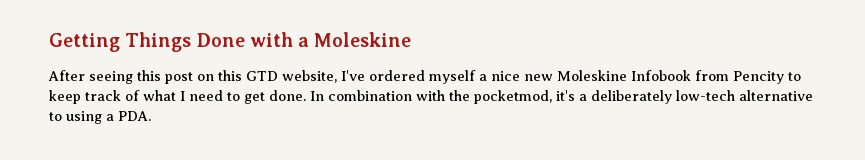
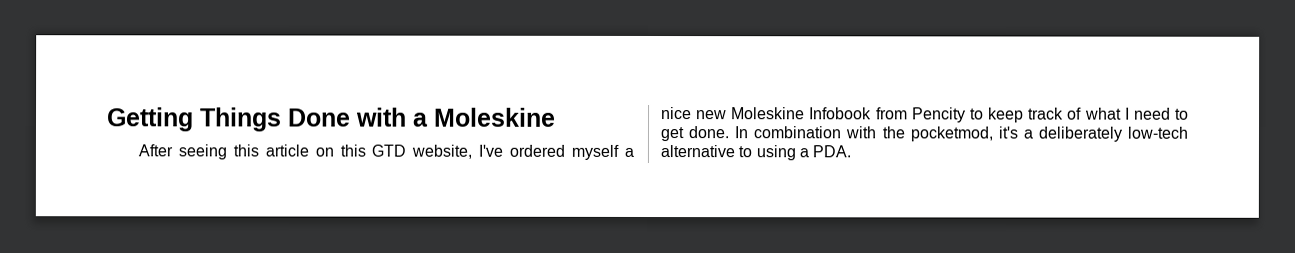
- After seeing this post on this GTD website, I've ordered myself a nice new Moleskine Infobook from Pencity to keep track of what I need to get done.
+ After seeing this article on this GTD website, I've ordered myself a nice new Moleskine Infobook from Pencity to keep track of what I need to get done.

